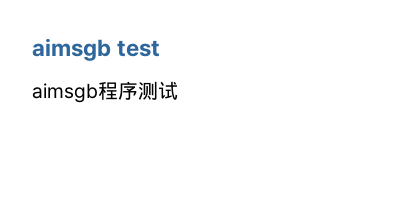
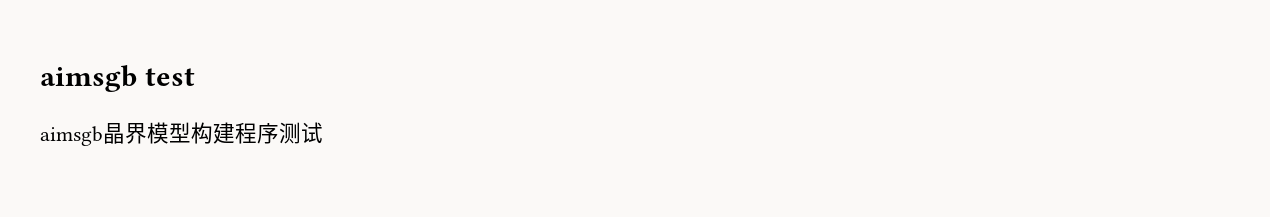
- aimsgb程序测试
+ aimsgb晶界模型构建程序测试

